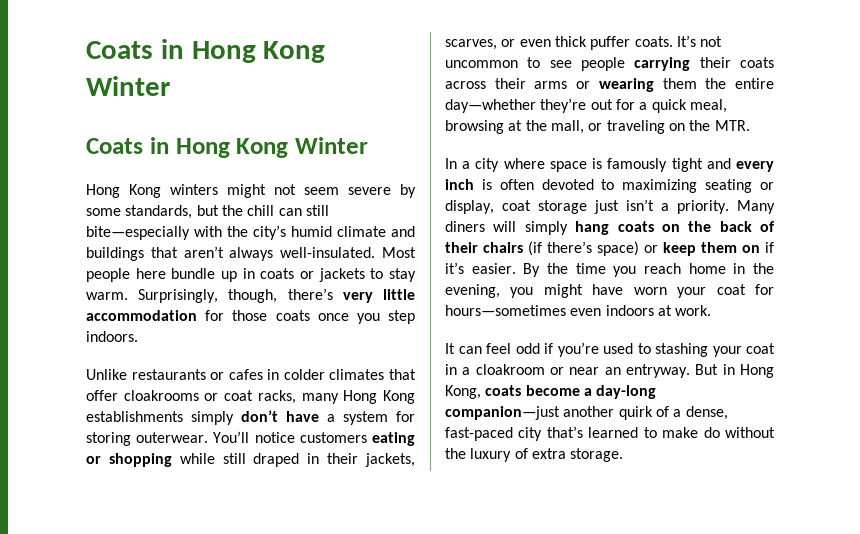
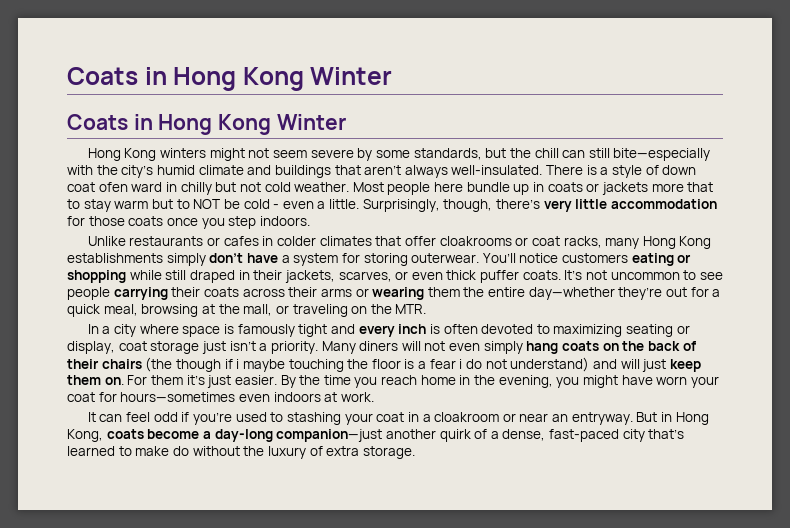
+ There is a style of down coat ofen ward in chilly but not cold weather.
- Most people here bundle up in coats or jackets to stay warm.
+ Most people here bundle up in coats or jackets more that to stay warm but to NOT be cold - even a little.
- Many diners will simply hang coats on the back of their chairs (if there’s space) or keep them on if it’s easier.
+ Many diners will not even simply hang coats on the back of their chairs (the though if i maybe touching the floor is a fear i do not understand) and will just keep them on. For them it’s just easier.

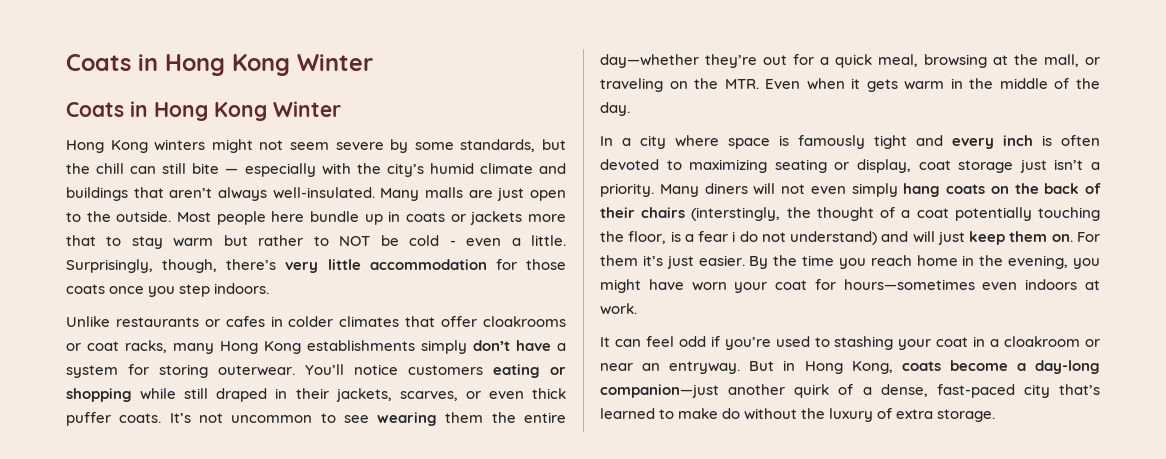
- Hong Kong winters might not seem severe by some standards, but the chill can still bite—especially with the city’s humid climate and buildings that aren’t always well-insulated.
+ Hong Kong winters might not seem severe by some standards, but the chill can still bite — especially with the city’s humid climate and buildings that aren’t always well-insulated.
- There is a style of down coat ofen ward in chilly but not cold weather.
+ Many malls are just open to the outside.
- Most people here bundle up in coats or jackets more that to stay warm but to NOT be cold - even a little.
+ Most people here bundle up in coats or jackets more that to stay warm but rather to NOT be cold - even a little.
- It’s not uncommon to see people carrying their coats across their arms or wearing them the entire day—whether they’re out for a quick meal, browsing at the mall, or traveling on the MTR.
+ It’s not uncommon to see wearing them the entire day—whether they’re out for a quick meal, browsing at the mall, or traveling on the MTR. Even when it gets warm in the middle of the day.
- Many diners will not even simply hang coats on the back of their chairs (the though if i maybe touching the floor is a fear i do not understand) and will just keep them on.
+ Many diners will not even simply hang coats on the back of their chairs (interstingly, the thought of a coat potentially touching the floor, is a fear i do not understand) and will just keep them on.

